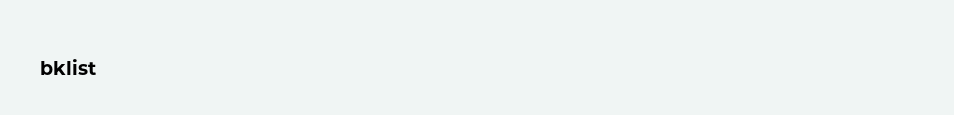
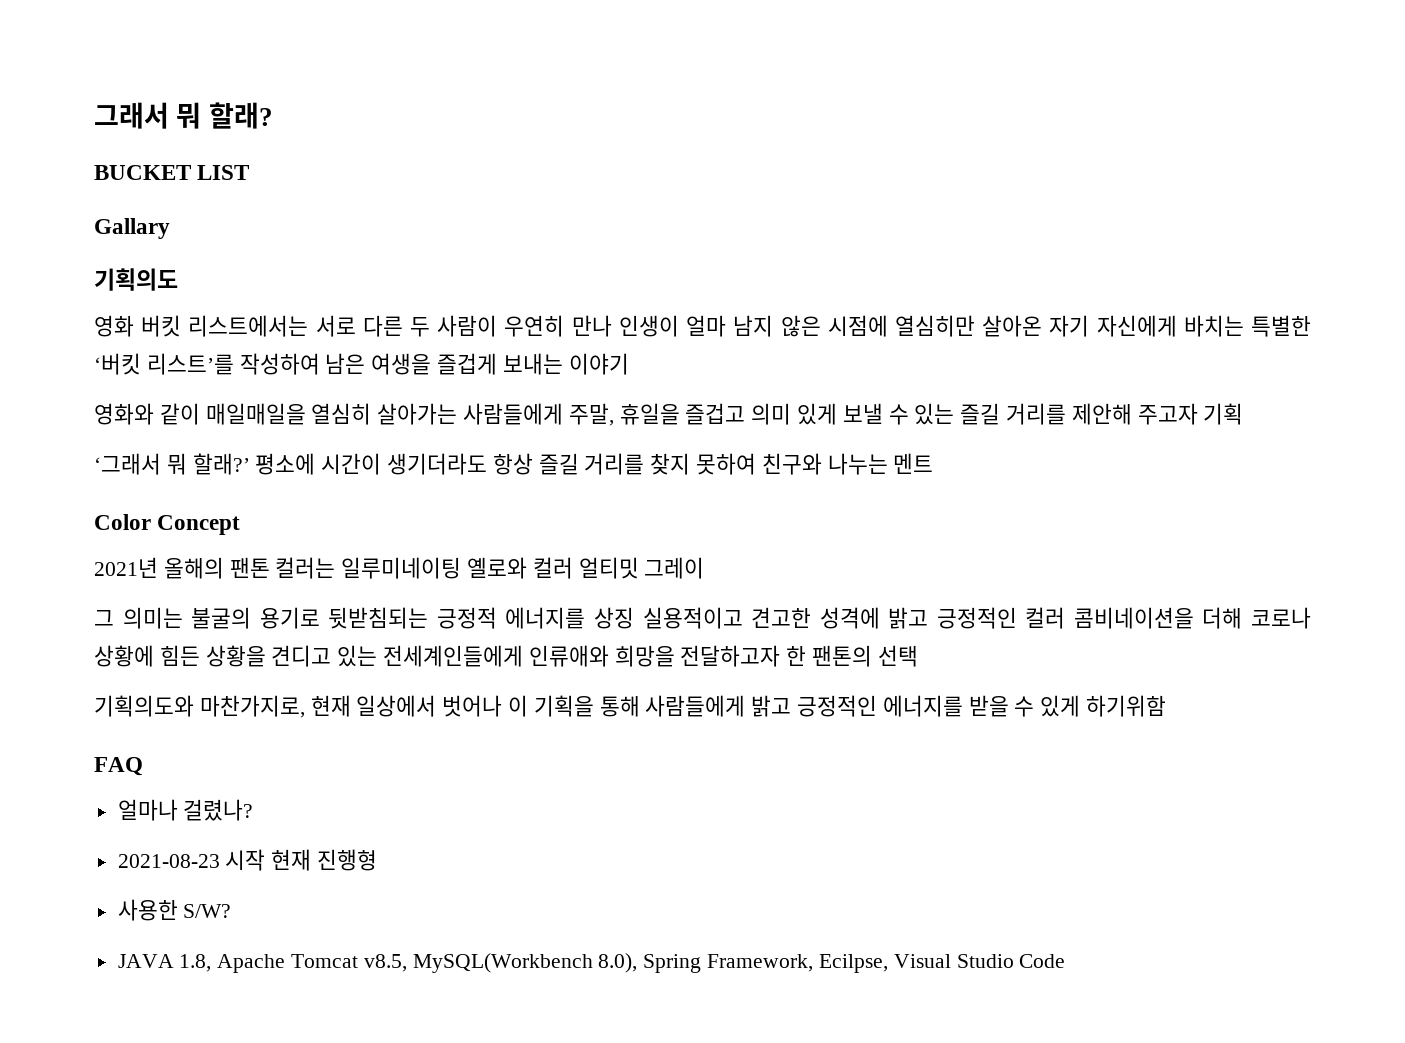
- bklist
+ 그래서 뭐 할래?
+ BUCKET LIST
+ Gallary
+ 기획의도
+ 영화 버킷 리스트에서는 서로 다른 두 사람이 우연히 만나 인생이 얼마 남지 않은 시점에 열심히만 살아온 자기 자신에게 바치는 특별한 ‘버킷 리스트’를 작성하여 남은 여생을 즐겁게 보내는 이야기
+ 영화와 같이 매일매일을 열심히 살아가는 사람들에게 주말, 휴일을 즐겁고 의미 있게 보낼 수 있는 즐길 거리를 제안해 주고자 기획
+ ‘그래서 뭐 할래?’ 평소에 시간이 생기더라도 항상 즐길 거리를 찾지 못하여 친구와 나누는 멘트
+ Color Concept
+ 2021년 올해의 팬톤 컬러는 일루미네이팅 옐로와 컬러 얼티밋 그레이
+ 그 의미는 불굴의 용기로 뒷받침되는 긍정적 에너지를 상징 실용적이고 견고한 성격에 밝고 긍정적인 컬러 콤비네이션을 더해 코로나 상황에 힘든 상황을 견디고 있는 전세계인들에게 인류애와 희망을 전달하고자 한 팬톤의 선택
+ 기획의도와 마찬가지로, 현재 일상에서 벗어나 이 기획을 통해 사람들에게 밝고 긍정적인 에너지를 받을 수 있게 하기위함
+ FAQ
+ 얼마나 걸렸나?
+ 2021-08-23 시작 현재 진행형
+ 사용한 S/W?
+ JAVA 1.8, Apache Tomcat v8.5, MySQL(Workbench 8.0), Spring Framework, Ecilpse, Visual Studio Code

